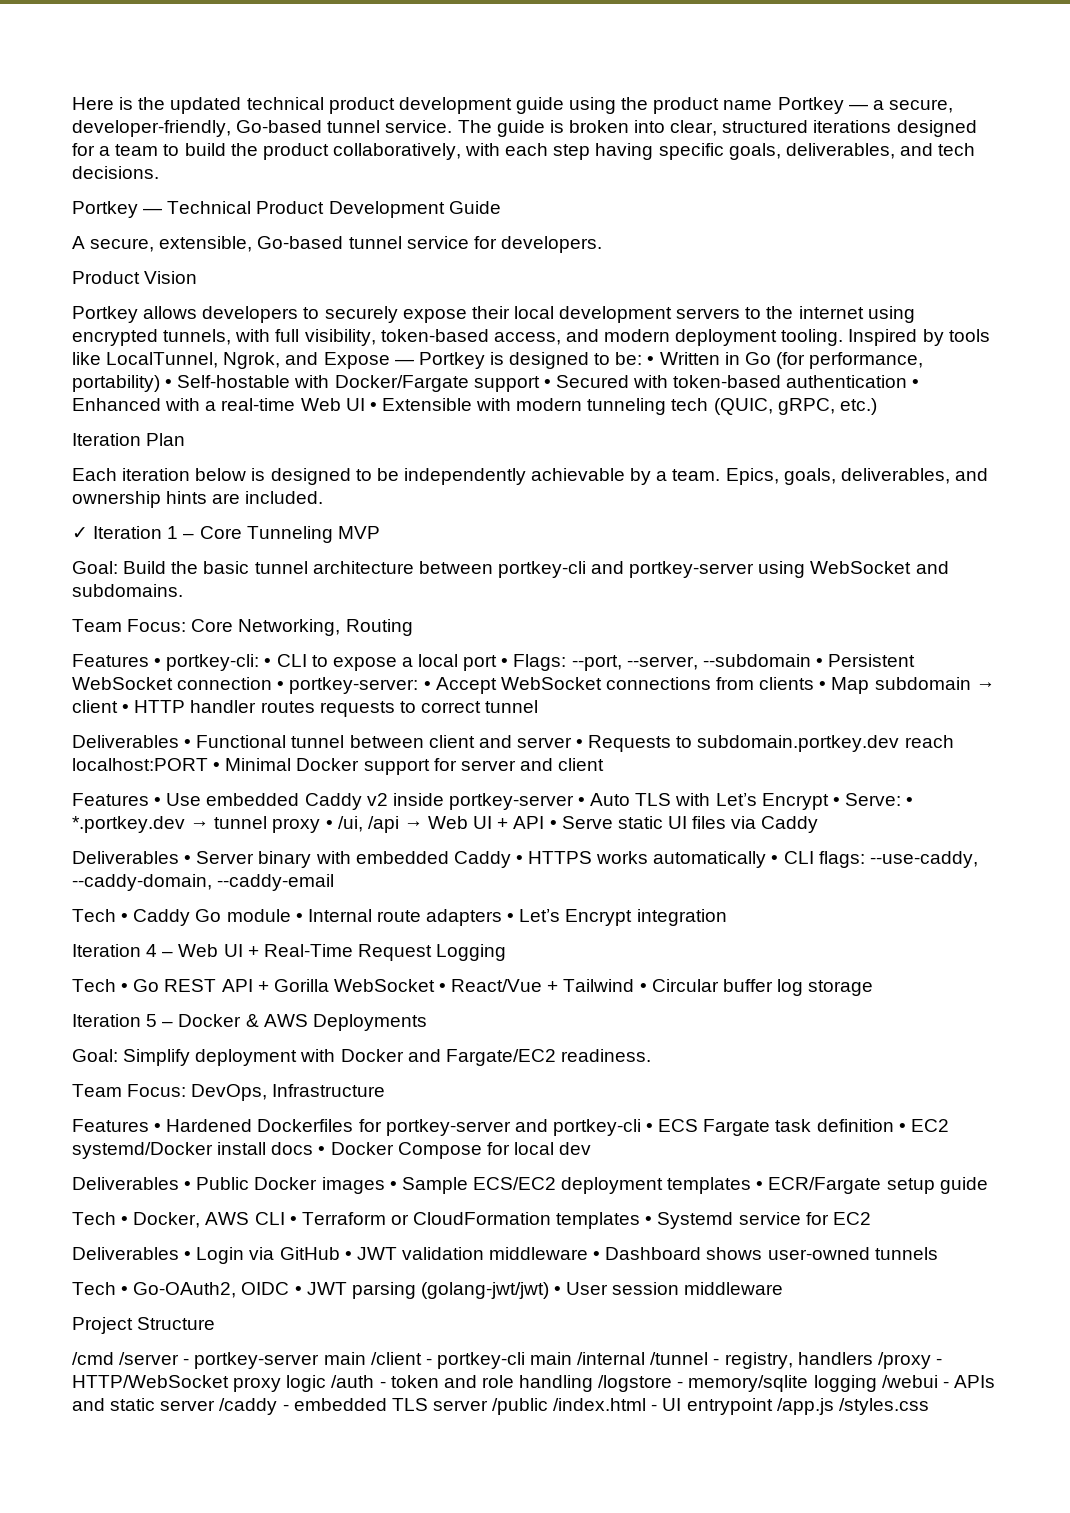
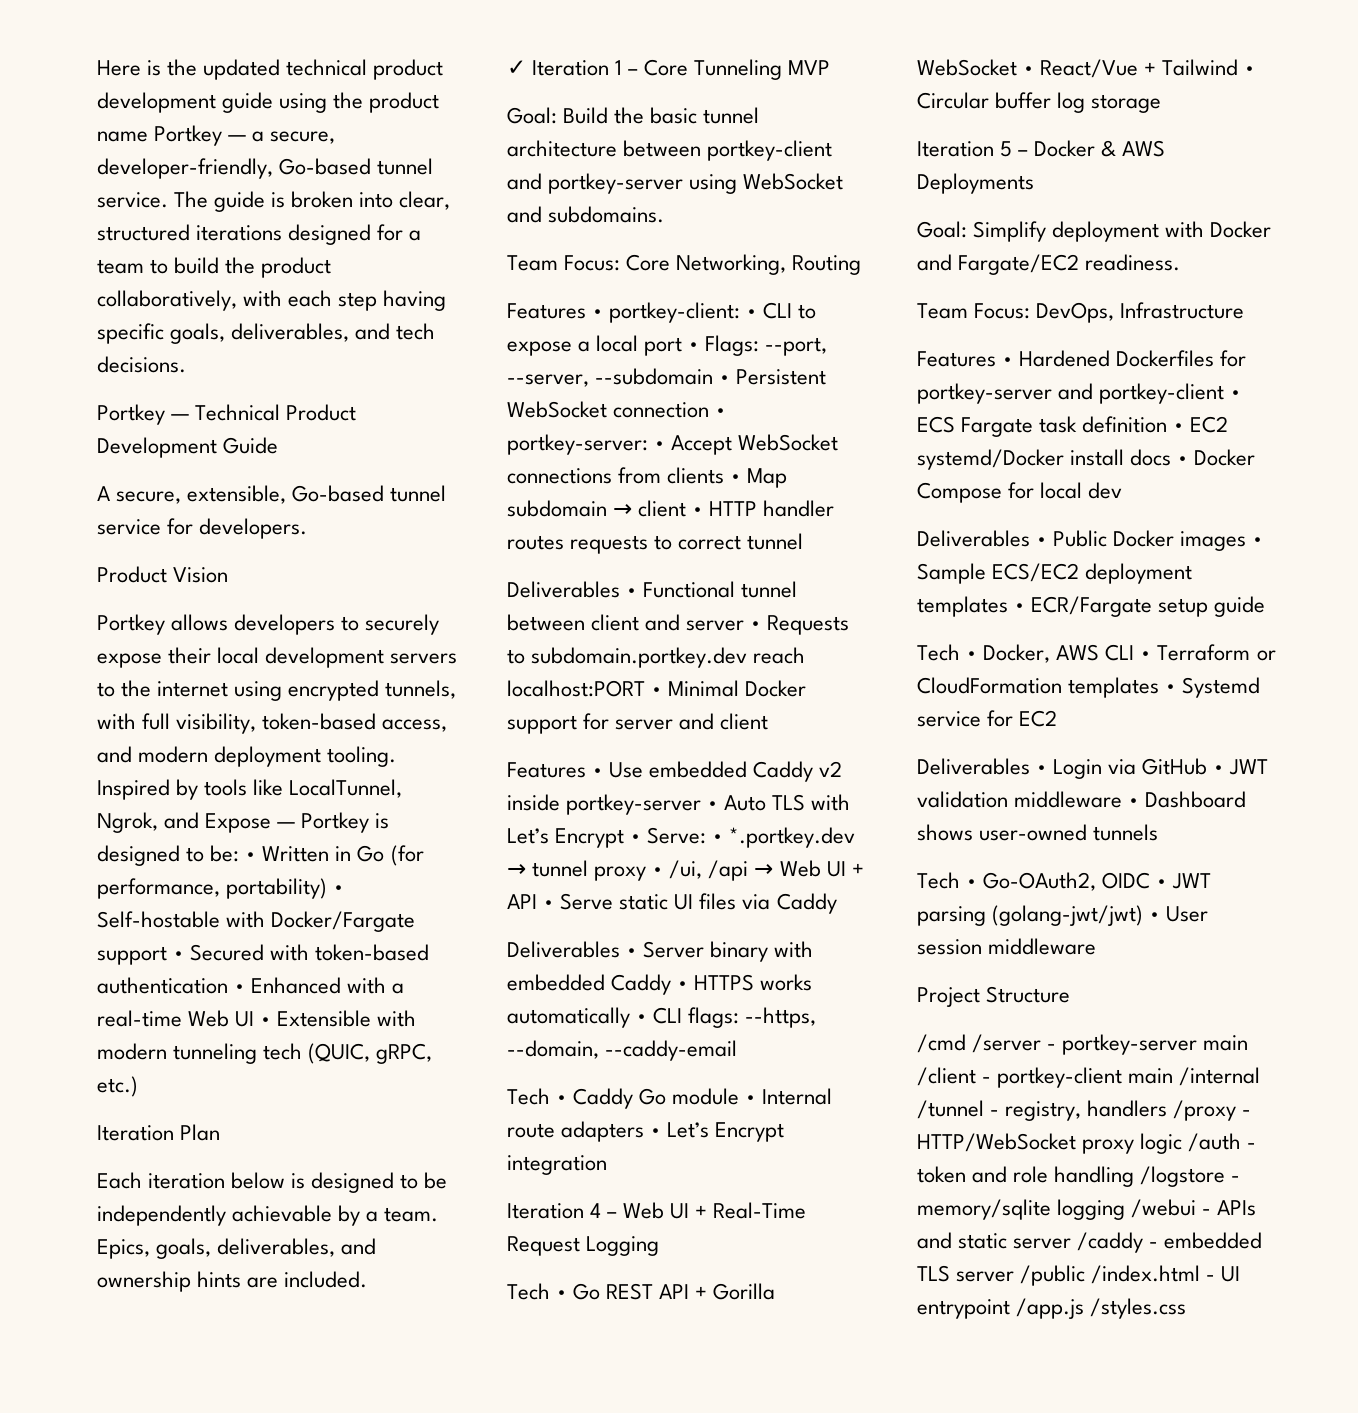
- Goal: Build the basic tunnel architecture between portkey-cli and portkey-server using WebSocket and subdomains.
+ Goal: Build the basic tunnel architecture between portkey-client and portkey-server using WebSocket and subdomains.
- Features • portkey-cli: • CLI to expose a local port • Flags: --port, --server, --subdomain • Persistent WebSocket connection • portkey-server: • Accept WebSocket connections from clients • Map subdomain → client • HTTP handler routes requests to correct tunnel
+ Features • portkey-client: • CLI to expose a local port • Flags: --port, --server, --subdomain • Persistent WebSocket connection • portkey-server: • Accept WebSocket connections from clients • Map subdomain → client • HTTP handler routes requests to correct tunnel
- Deliverables • Server binary with embedded Caddy • HTTPS works automatically • CLI flags: --use-caddy, --caddy-domain, --caddy-email
+ Deliverables • Server binary with embedded Caddy • HTTPS works automatically • CLI flags: --https, --domain, --caddy-email
- Features • Hardened Dockerfiles for portkey-server and portkey-cli • ECS Fargate task definition • EC2 systemd/Docker install docs • Docker Compose for local dev
+ Features • Hardened Dockerfiles for portkey-server and portkey-client • ECS Fargate task definition • EC2 systemd/Docker install docs • Docker Compose for local dev
- /cmd /server - portkey-server main /client - portkey-cli main /internal /tunnel - registry, handlers /proxy - HTTP/WebSocket proxy logic /auth - token and role handling /logstore - memory/sqlite logging /webui - APIs and static server /caddy - embedded TLS server /public /index.html - UI entrypoint /app.js /styles.css
+ /cmd /server - portkey-server main /client - portkey-client main /internal /tunnel - registry, handlers /proxy - HTTP/WebSocket proxy logic /auth - token and role handling /logstore - memory/sqlite logging /webui - APIs and static server /caddy - embedded TLS server /public /index.html - UI entrypoint /app.js /styles.css

